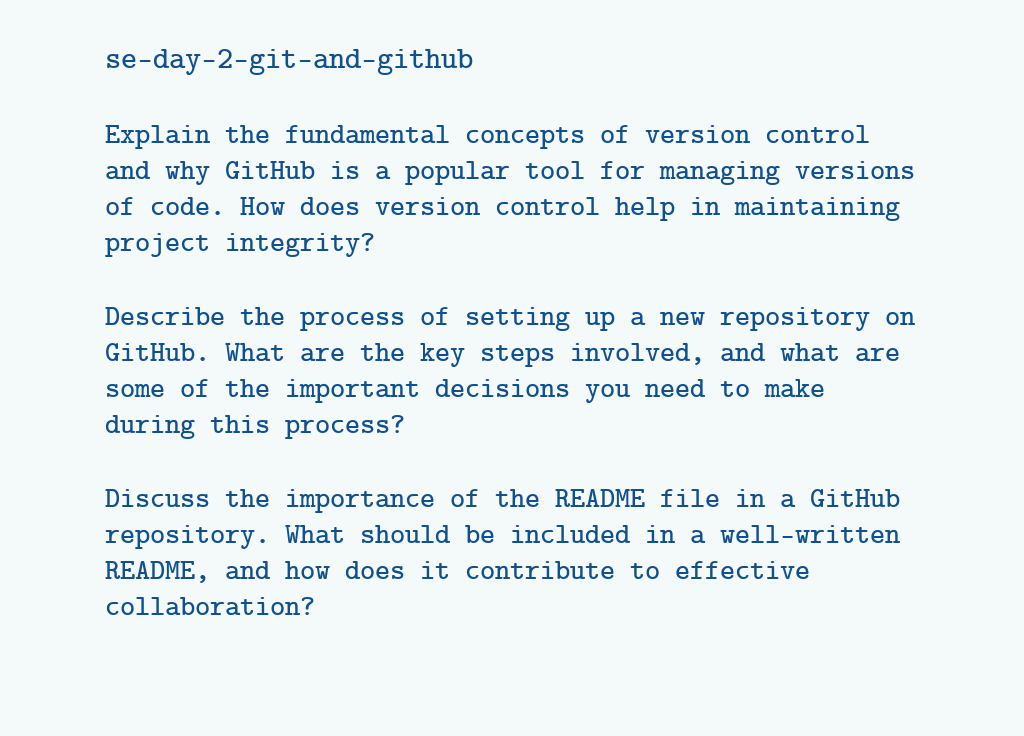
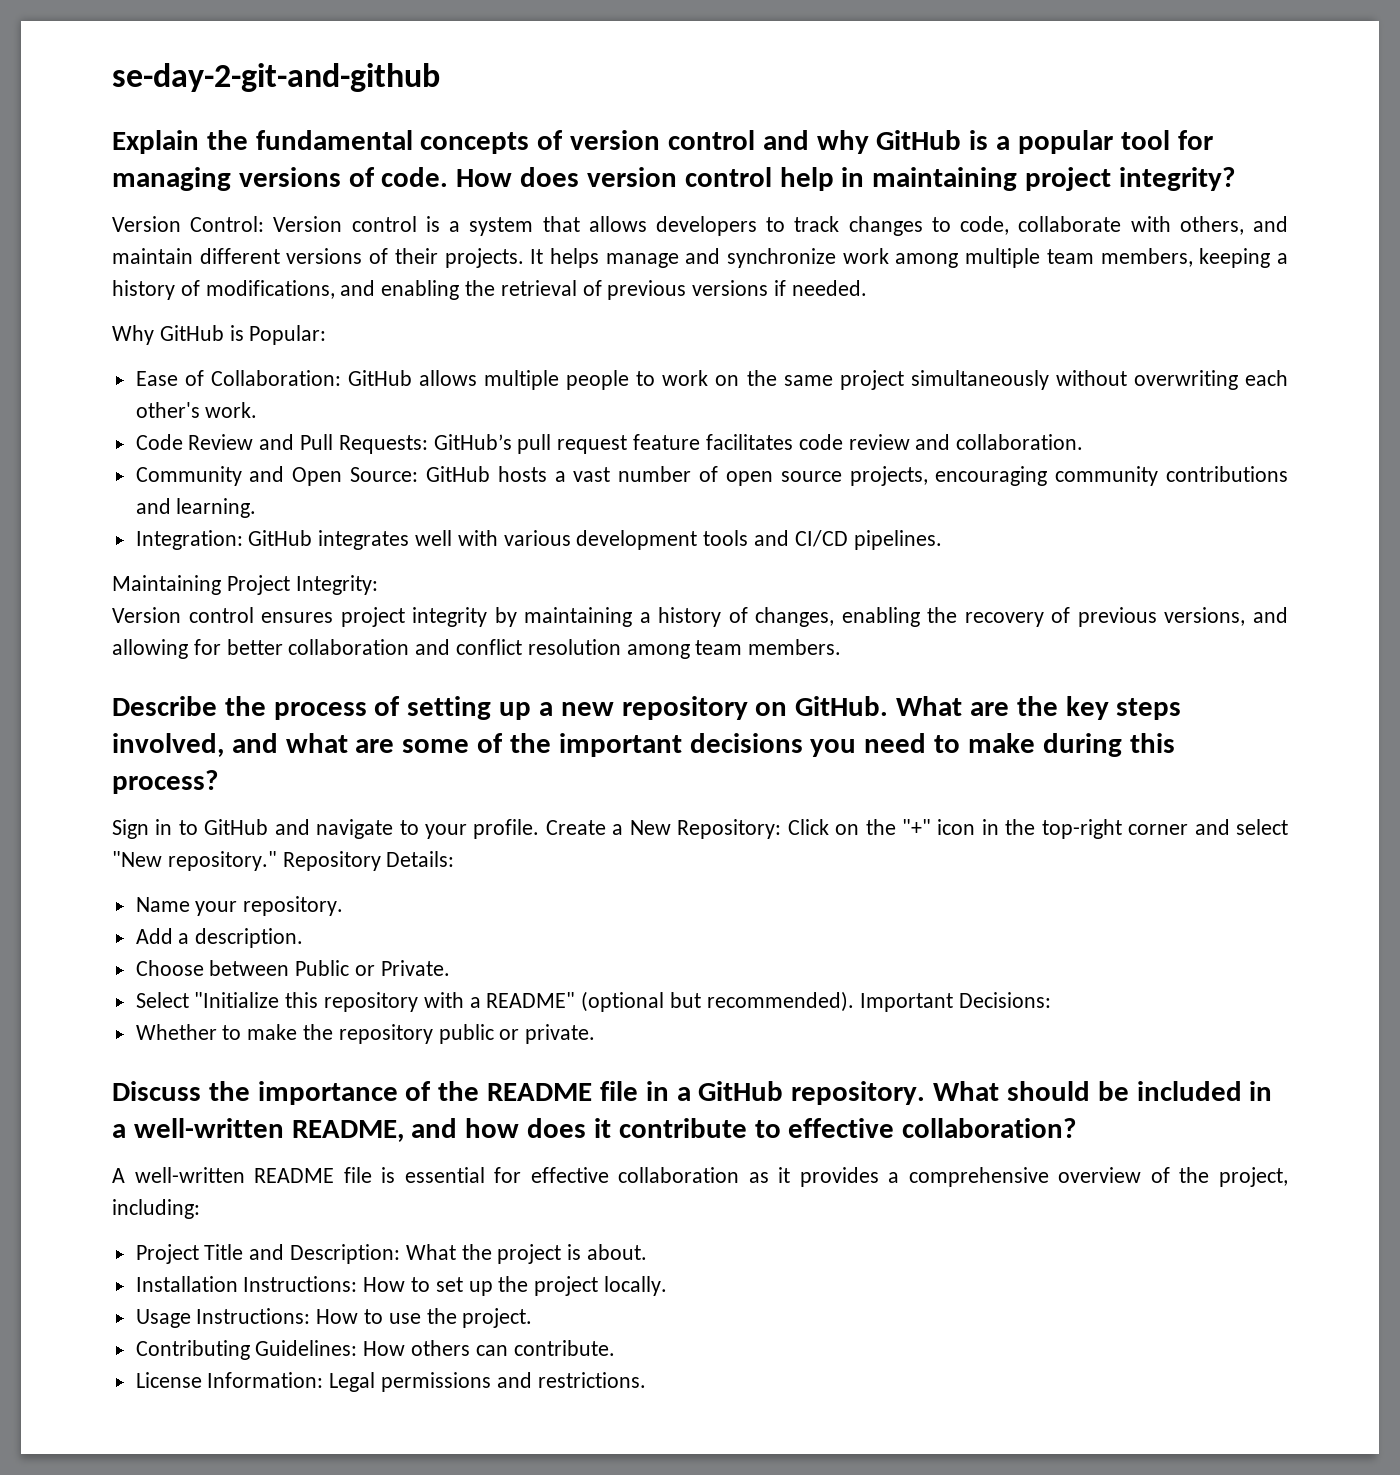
+ Version Control: Version control is a system that allows developers to track changes to code, collaborate with others, and maintain different versions of their projects. It helps manage and synchronize work among multiple team members, keeping a history of modifications, and enabling the retrieval of previous versions if needed.
+ Why GitHub is Popular:
+ Ease of Collaboration: GitHub allows multiple people to work on the same project simultaneously without overwriting each other's work.
+ Code Review and Pull Requests: GitHub’s pull request feature facilitates code review and collaboration.
+ Community and Open Source: GitHub hosts a vast number of open source projects, encouraging community contributions and learning.
+ Integration: GitHub integrates well with various development tools and CI/CD pipelines.
+ Maintaining Project Integrity:
+ Version control ensures project integrity by maintaining a history of changes, enabling the recovery of previous versions, and allowing for better collaboration and conflict resolution among team members.
+ Sign in to GitHub and navigate to your profile. Create a New Repository: Click on the "+" icon in the top-right corner and select "New repository." Repository Details:
+ Name your repository.
+ Add a description.
+ Choose between Public or Private.
+ Select "Initialize this repository with a README" (optional but recommended). Important Decisions:
+ Whether to make the repository public or private.
+ A well-written README file is essential for effective collaboration as it provides a comprehensive overview of the project, including:
+ Project Title and Description: What the project is about.
+ Installation Instructions: How to set up the project locally.
+ Usage Instructions: How to use the project.
+ Contributing Guidelines: How others can contribute.
+ License Information: Legal permissions and restrictions.

